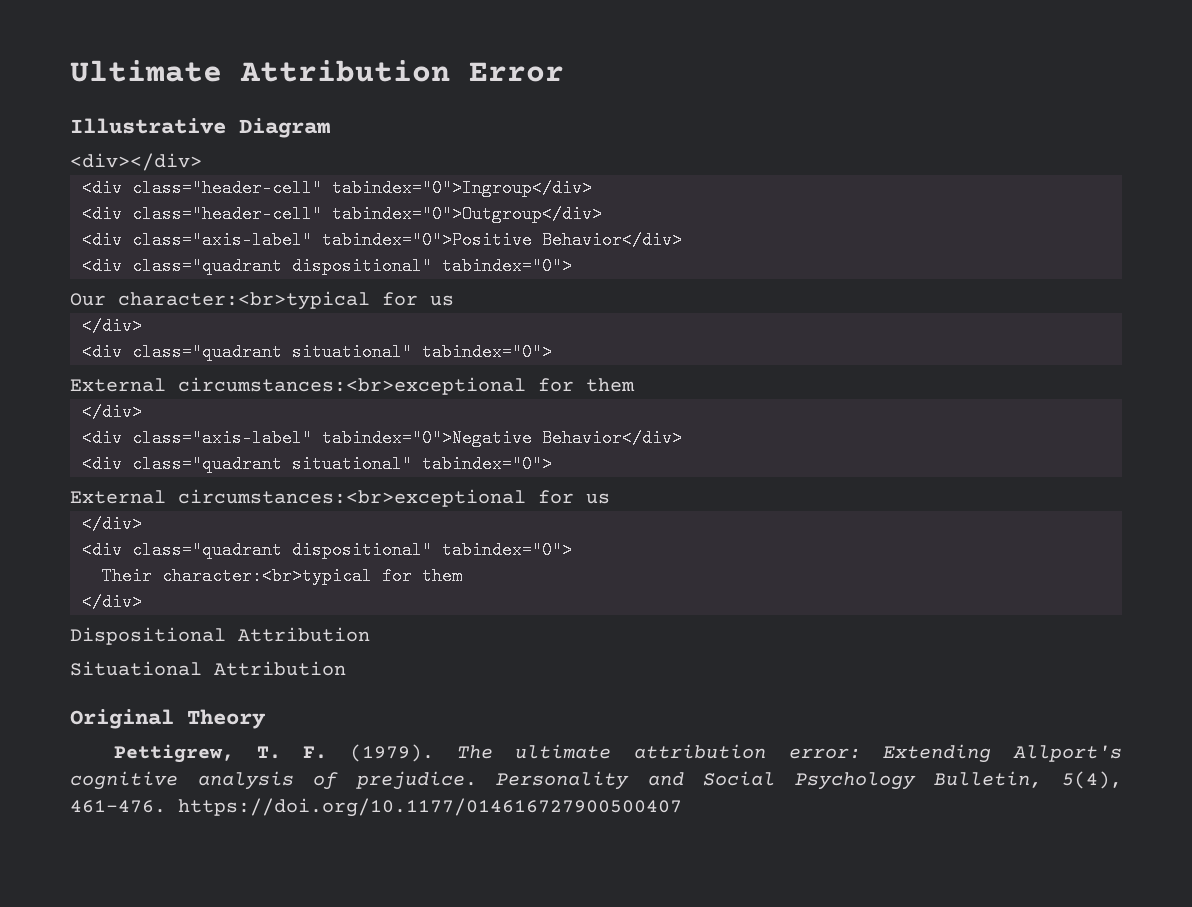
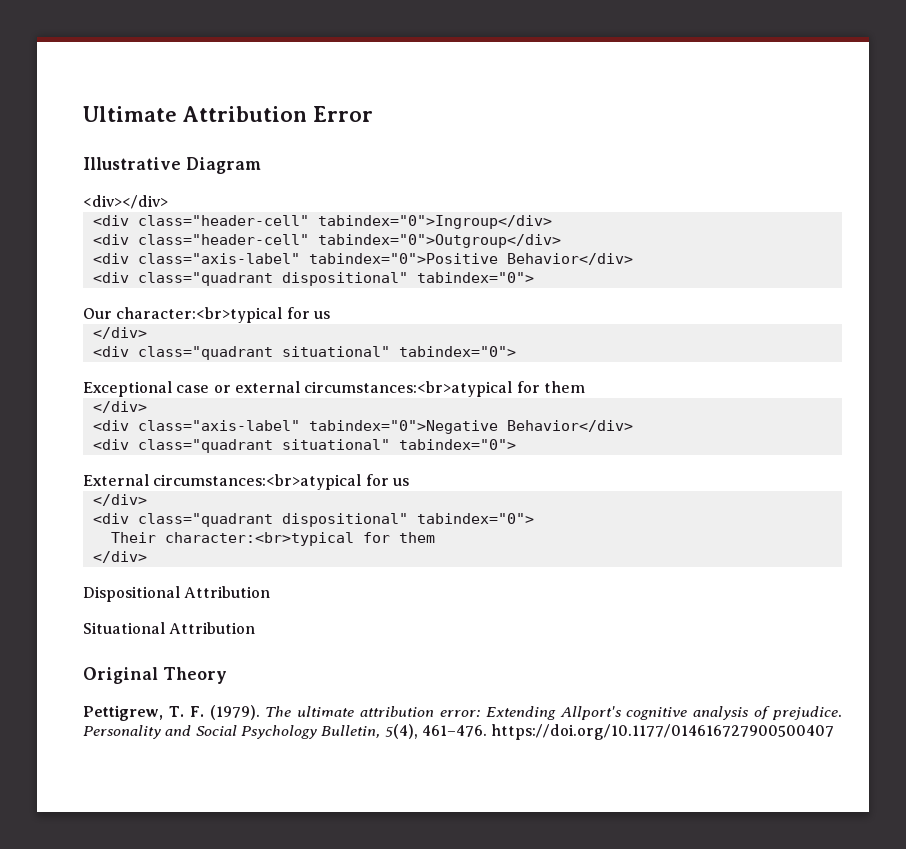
- External circumstances:<br>exceptional for them
+ Exceptional case or external circumstances:<br>atypical for them
- External circumstances:<br>exceptional for us
+ External circumstances:<br>atypical for us

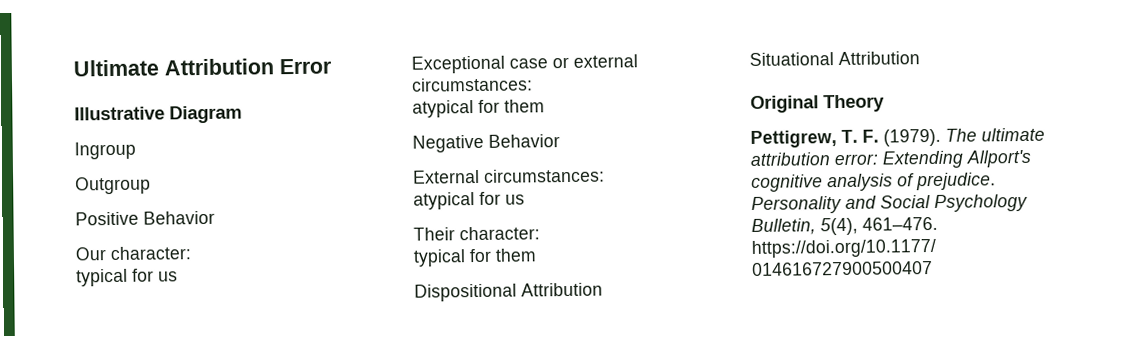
- <div></div>
- <div class="header-cell" tabindex="0">Ingroup</div>
- <div class="header-cell" tabindex="0">Outgroup</div>
- <div class="axis-label" tabindex="0">Positive Behavior</div>
- <div class="quadrant dispositional" tabindex="0">
+ Ingroup
+ Outgroup
+ Positive Behavior
- Our character:<br>typical for us
- </div>
- <div class="quadrant situational" tabindex="0">
+ Our character:
+ typical for us
- Exceptional case or external circumstances:<br>atypical for them
- </div>
- <div class="axis-label" tabindex="0">Negative Behavior</div>
- <div class="quadrant situational" tabindex="0">
+ Exceptional case or external circumstances:
+ atypical for them
+ Negative Behavior
- External circumstances:<br>atypical for us
- </div>
- <div class="quadrant dispositional" tabindex="0">
- Their character:<br>typical for them
- </div>
+ External circumstances:
+ atypical for us
+ Their character:
+ typical for them

